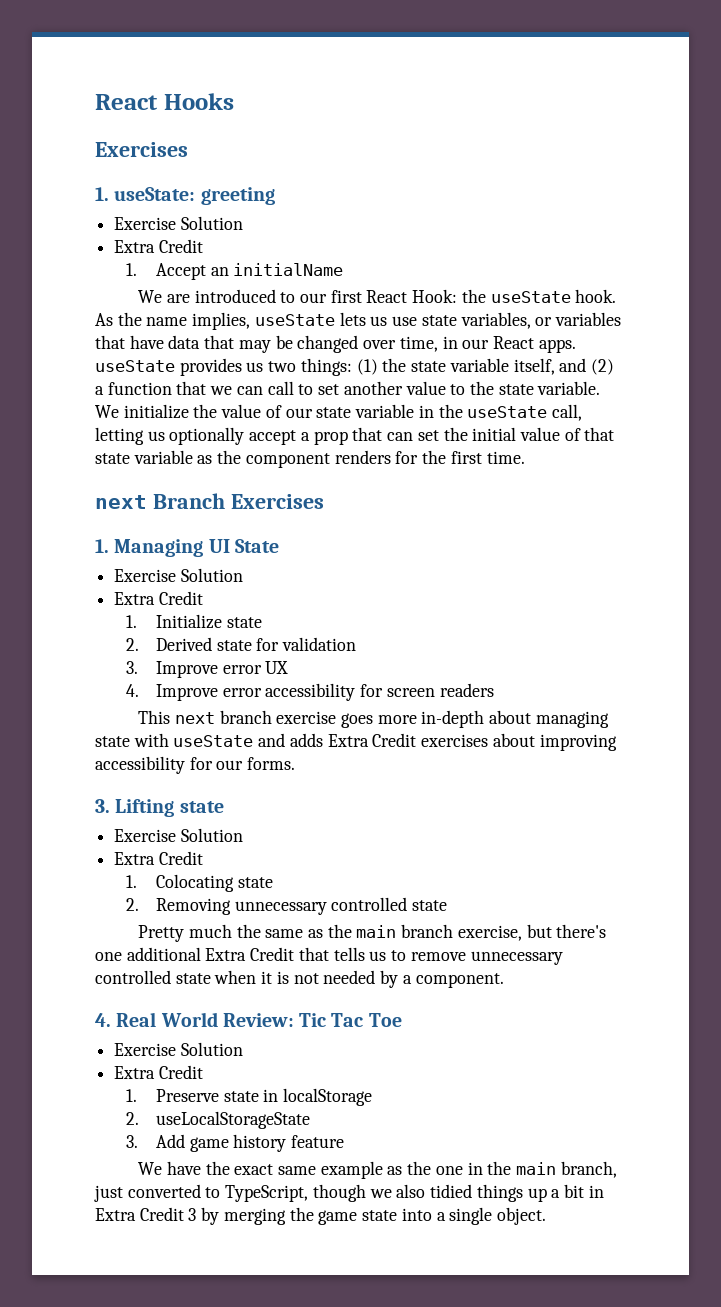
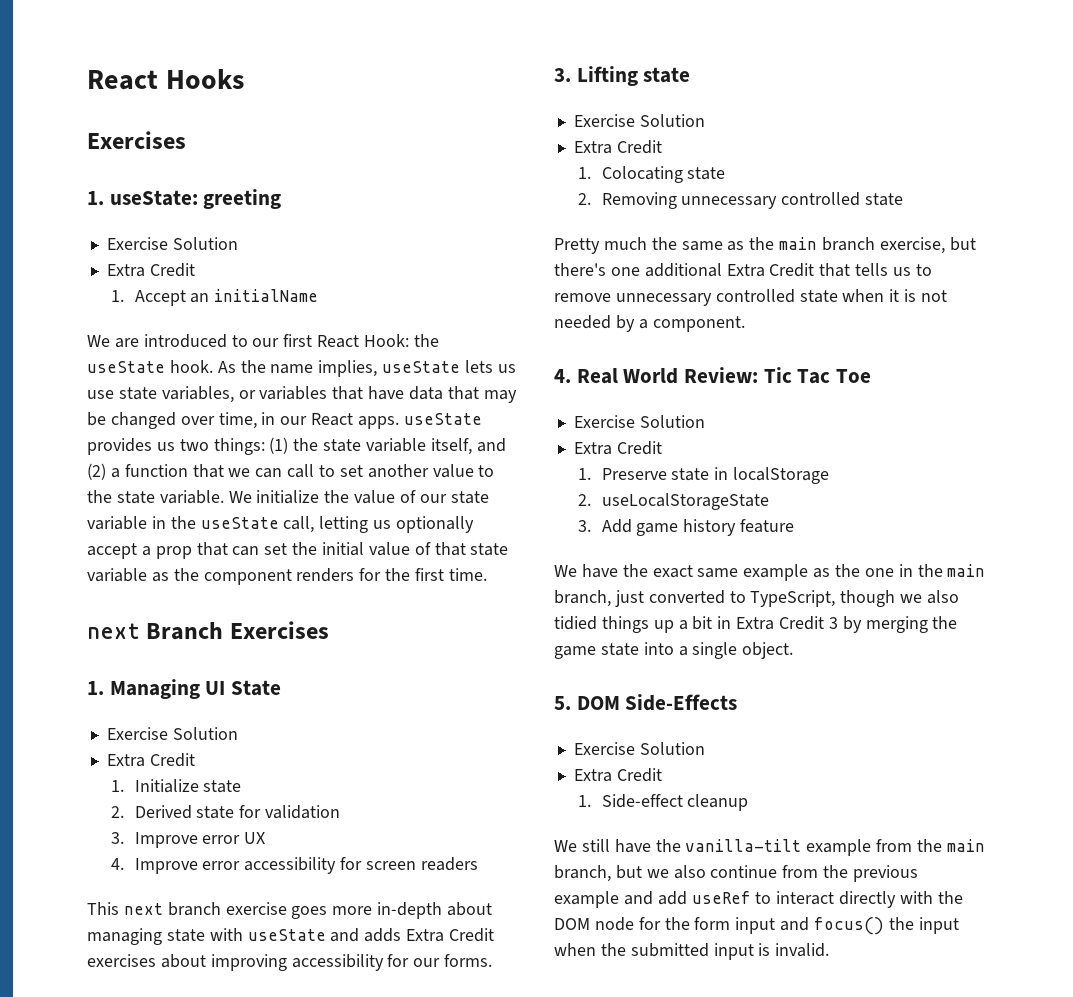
+ 5. DOM Side-Effects
+ Exercise Solution
+ Extra Credit
+ 1. Side-effect cleanup
+ We still have the vanilla-tilt example from the main branch, but we also continue from the previous example and add useRef to interact directly with the DOM node for the form input and focus() the input when the submitted input is invalid.

